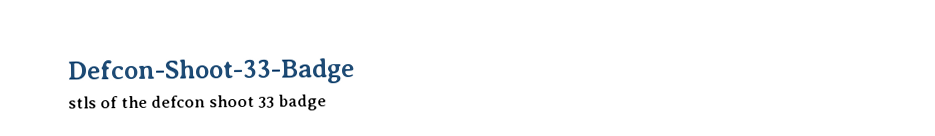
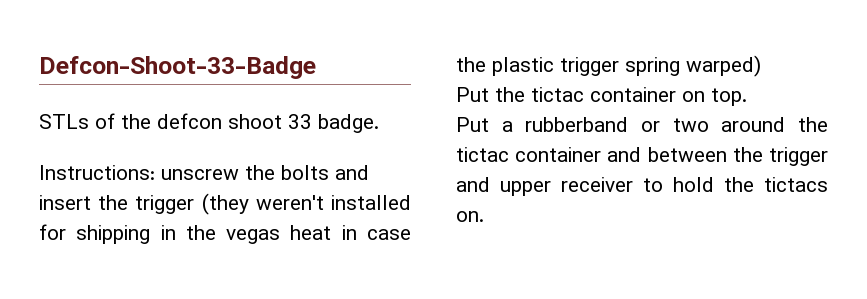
- stls of the defcon shoot 33 badge
+ STLs of the defcon shoot 33 badge.
+ Instructions: unscrew the bolts and insert the trigger (they weren't installed for shipping in the vegas heat in case the plastic trigger spring warped)
+ Put the tictac container on top.
+ Put a rubberband or two around the tictac container and between the trigger and upper receiver to hold the tictacs on.

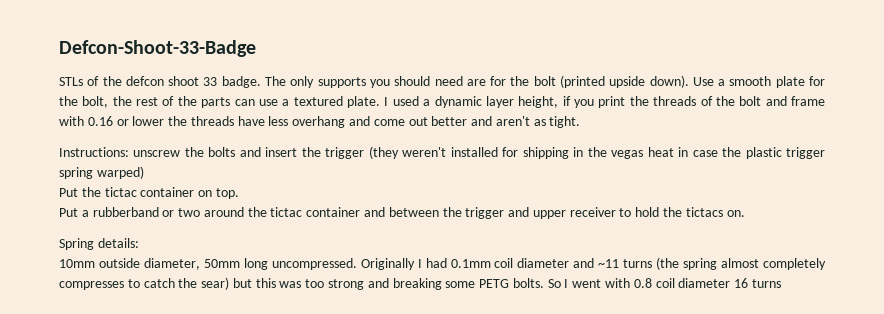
+ The only supports you should need are for the bolt (printed upside down). Use a smooth plate for the bolt, the rest of the parts can use a textured plate. I used a dynamic layer height, if you print the threads of the bolt and frame with 0.16 or lower the threads have less overhang and come out better and aren't as tight.
+ Spring details:
+ 10mm outside diameter, 50mm long uncompressed. Originally I had 0.1mm coil diameter and ~11 turns (the spring almost completely compresses to catch the sear) but this was too strong and breaking some PETG bolts. So I went with 0.8 coil diameter 16 turns

